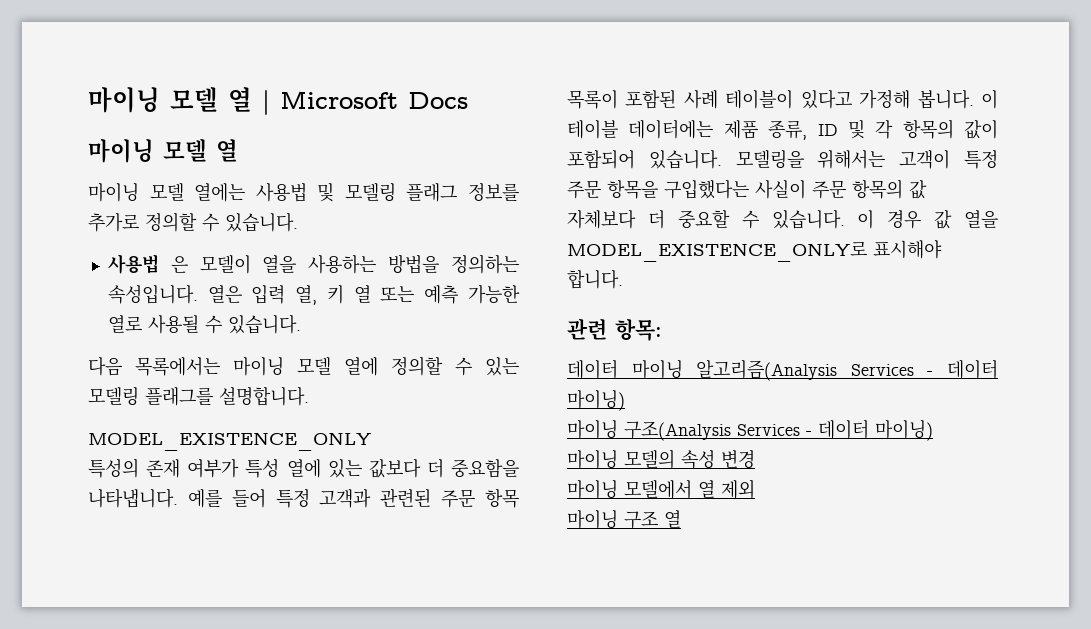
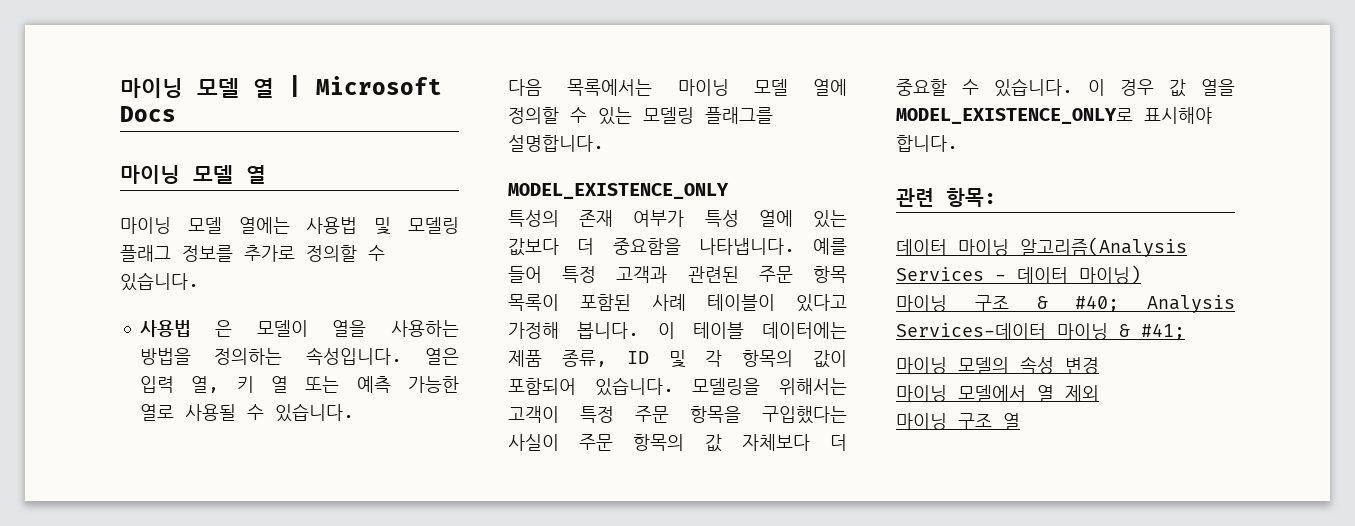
- 마이닝 구조(Analysis Services - 데이터 마이닝)
+ 마이닝 구조 & #40; Analysis Services-데이터 마이닝 & #41;

